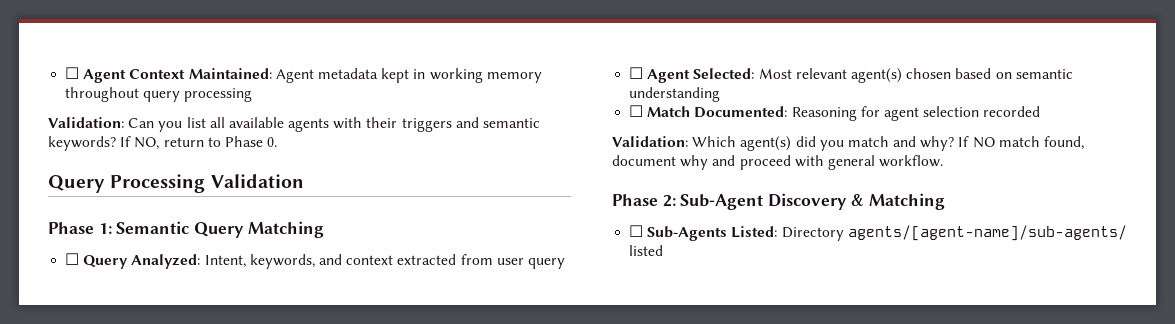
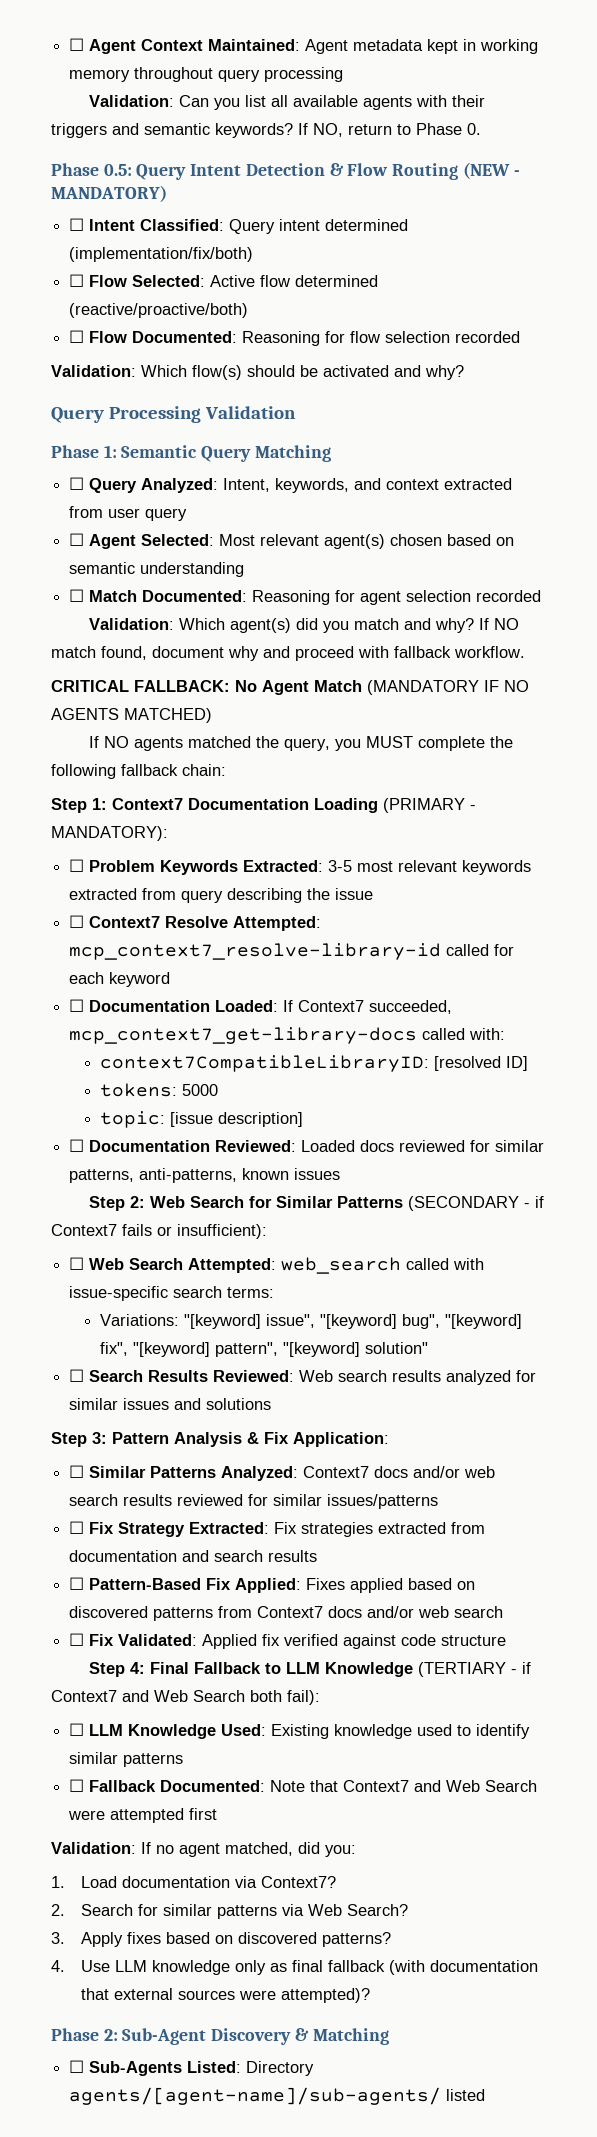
+ Phase 0.5: Query Intent Detection & Flow Routing (NEW - MANDATORY)
+ ☐ Intent Classified: Query intent determined (implementation/fix/both)
+ ☐ Flow Selected: Active flow determined (reactive/proactive/both)
+ ☐ Flow Documented: Reasoning for flow selection recorded
+ Validation: Which flow(s) should be activated and why?
- If NO match found, document why and proceed with general workflow.
+ If NO match found, document why and proceed with fallback workflow.
+ CRITICAL FALLBACK: No Agent Match (MANDATORY IF NO AGENTS MATCHED)
+ If NO agents matched the query, you MUST complete the following fallback chain:
+ Step 1: Context7 Documentation Loading (PRIMARY - MANDATORY):
+ ☐ Problem Keywords Extracted: 3-5 most relevant keywords extracted from query describing the issue
+ ☐ Context7 Resolve Attempted: mcp_context7_resolve-library-id called for each keyword
+ ☐ Documentation Loaded: If Context7 succeeded, mcp_context7_get-library-docs called with:
+ context7CompatibleLibraryID: [resolved ID]
+ tokens: 5000
+ topic: [issue description]
+ ☐ Documentation Reviewed: Loaded docs reviewed for similar patterns, anti-patterns, known issues
+ Step 2: Web Search for Similar Patterns (SECONDARY - if Context7 fails or insufficient):
+ ☐ Web Search Attempted: web_search called with issue-specific search terms:
+ Variations: "[keyword] issue", "[keyword] bug", "[keyword] fix", "[keyword] pattern", "[keyword] solution"
+ ☐ Search Results Reviewed: Web search results analyzed for similar issues and solutions
+ Step 3: Pattern Analysis & Fix Application:
+ ☐ Similar Patterns Analyzed: Context7 docs and/or web search results reviewed for similar issues/patterns
+ ☐ Fix Strategy Extracted: Fix strategies extracted from documentation and search results
+ ☐ Pattern-Based Fix Applied: Fixes applied based on discovered patterns from Context7 docs and/or web search
+ ☐ Fix Validated: Applied fix verified against code structure
+ Step 4: Final Fallback to LLM Knowledge (TERTIARY - if Context7 and Web Search both fail):
+ ☐ LLM Knowledge Used: Existing knowledge used to identify similar patterns
+ ☐ Fallback Documented: Note that Context7 and Web Search were attempted first
+ Validation: If no agent matched, did you:
+ 1. Load documentation via Context7?
+ 2. Search for similar patterns via Web Search?
+ 3. Apply fixes based on discovered patterns?
+ 4. Use LLM knowledge only as final fallback (with documentation that external sources were attempted)?

